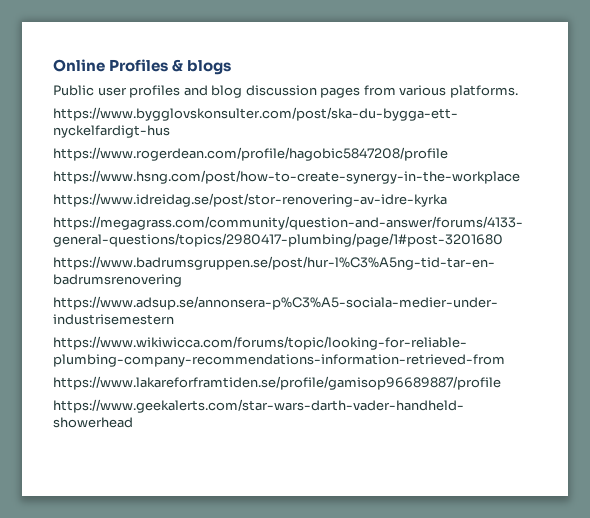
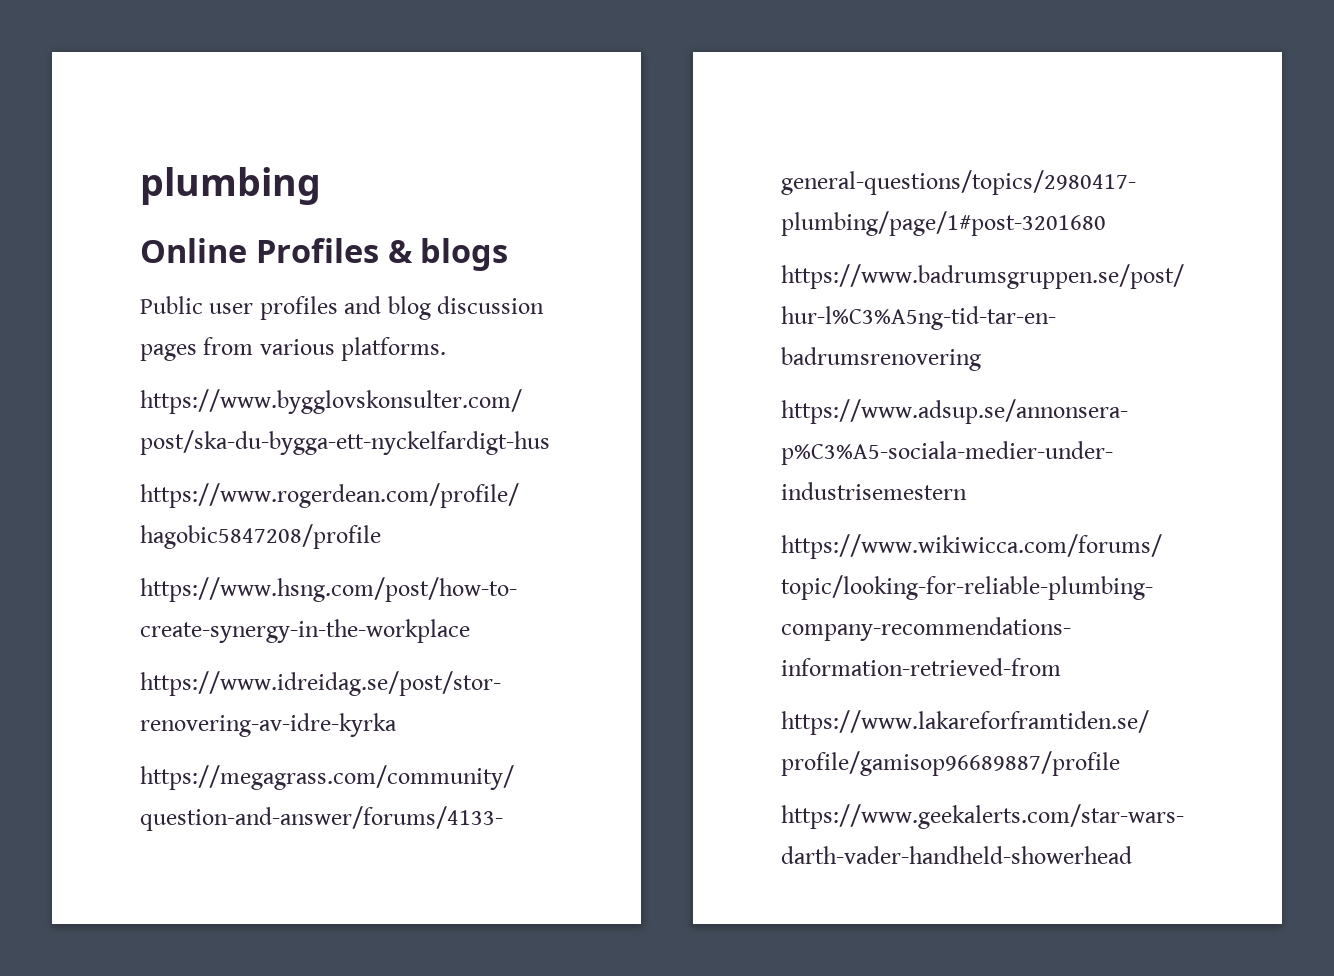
+ plumbing

